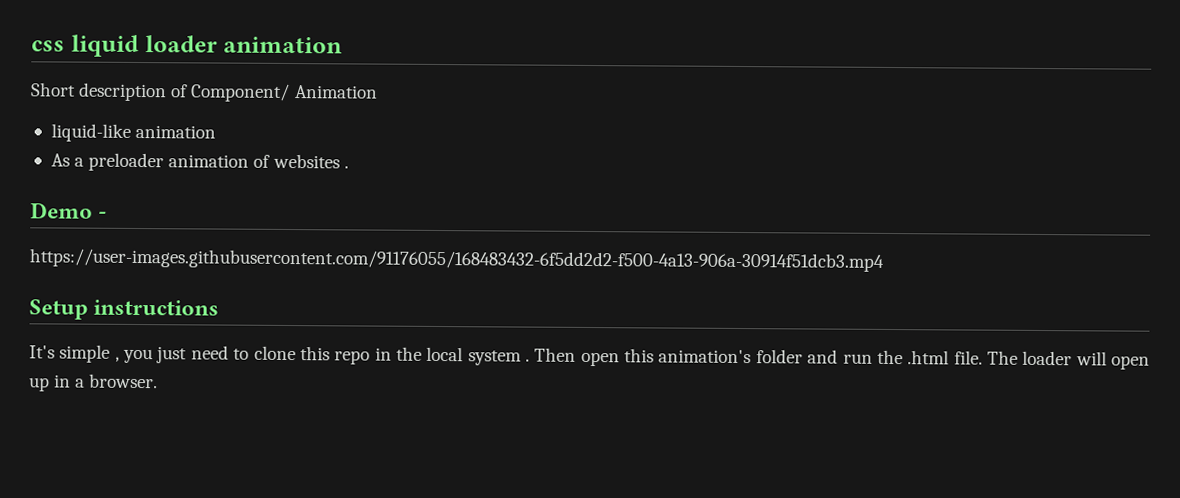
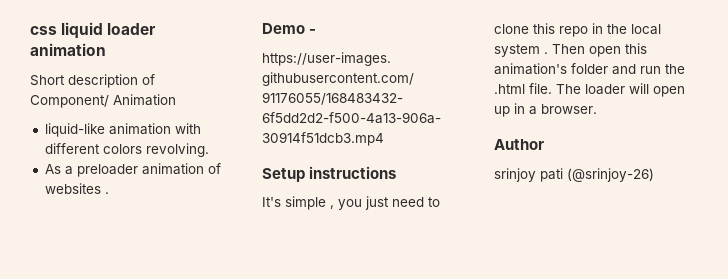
- liquid-like animation
+ liquid-like animation with different colors revolving.
+ Author
+ srinjoy pati (@srinjoy-26)

